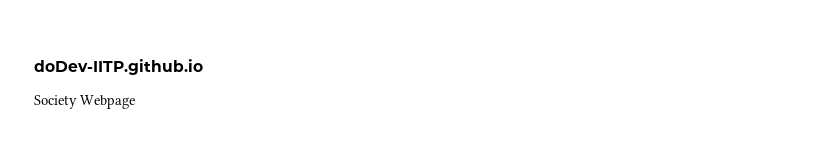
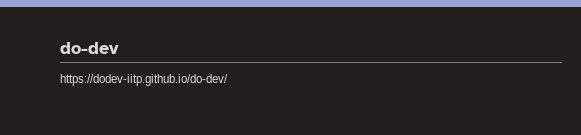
- doDev-IITP.github.io
- Society Webpage
+ do-dev
+ https://dodev-iitp.github.io/do-dev/

